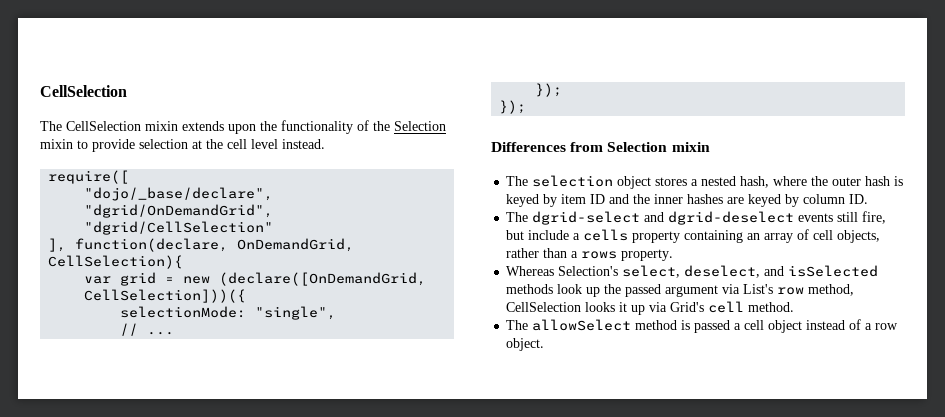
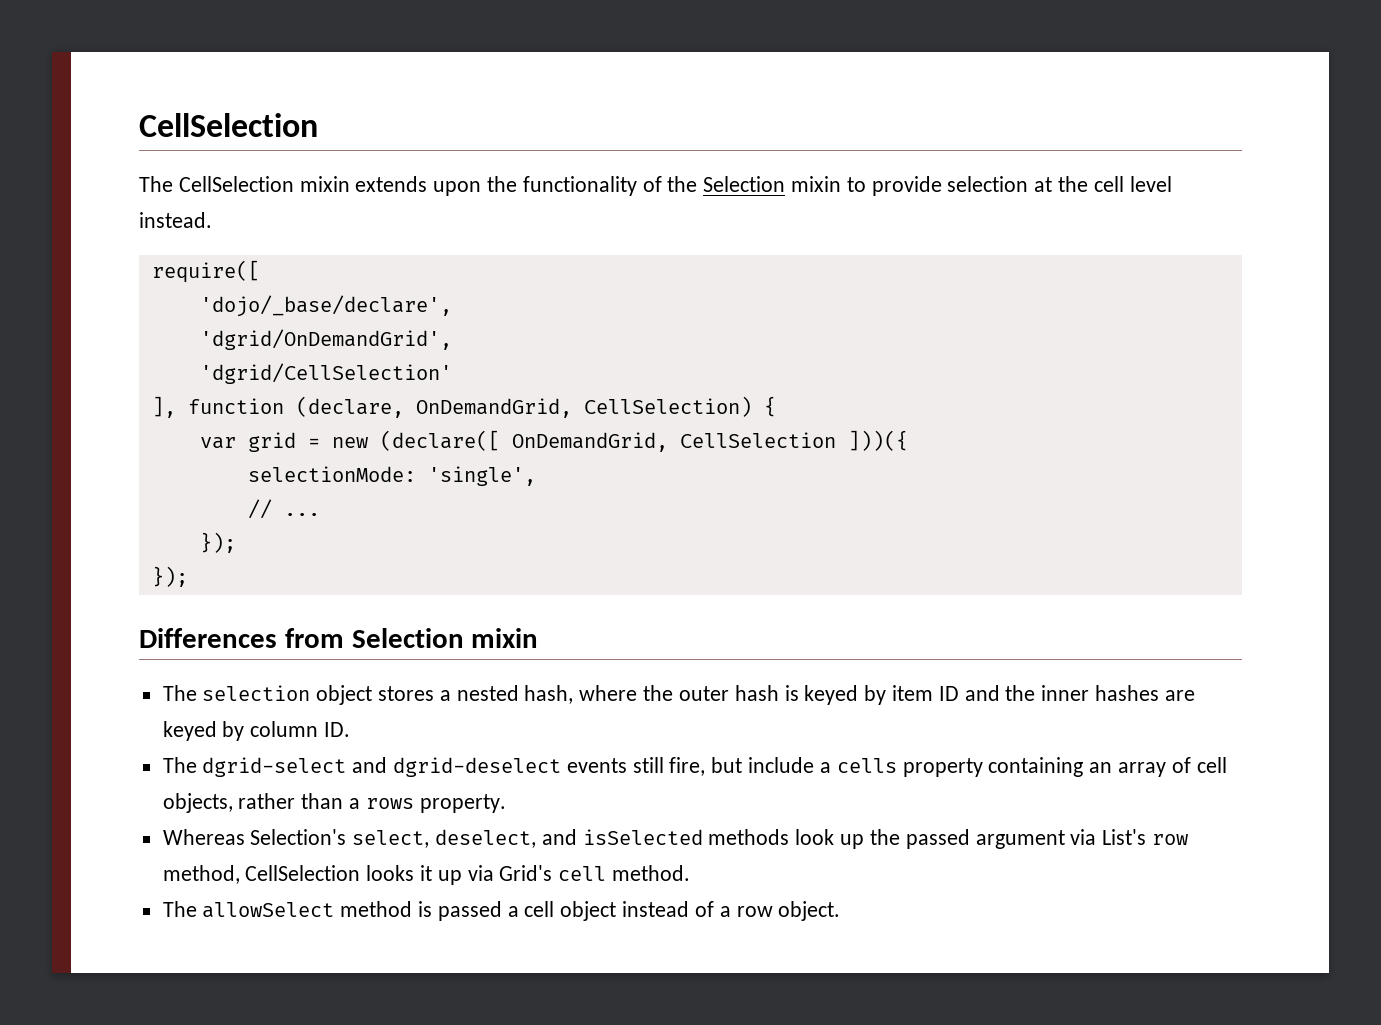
- "dojo/_base/declare", "dgrid/OnDemandGrid", "dgrid/CellSelection"
- ], function(declare, OnDemandGrid, CellSelection){
+ 'dojo/_base/declare',
+ 'dgrid/OnDemandGrid',
+ 'dgrid/CellSelection'
+ ], function (declare, OnDemandGrid, CellSelection) {
- var grid = new (declare([OnDemandGrid, CellSelection]))({
+ var grid = new (declare([ OnDemandGrid, CellSelection ]))({
- selectionMode: "single",
+ selectionMode: 'single',

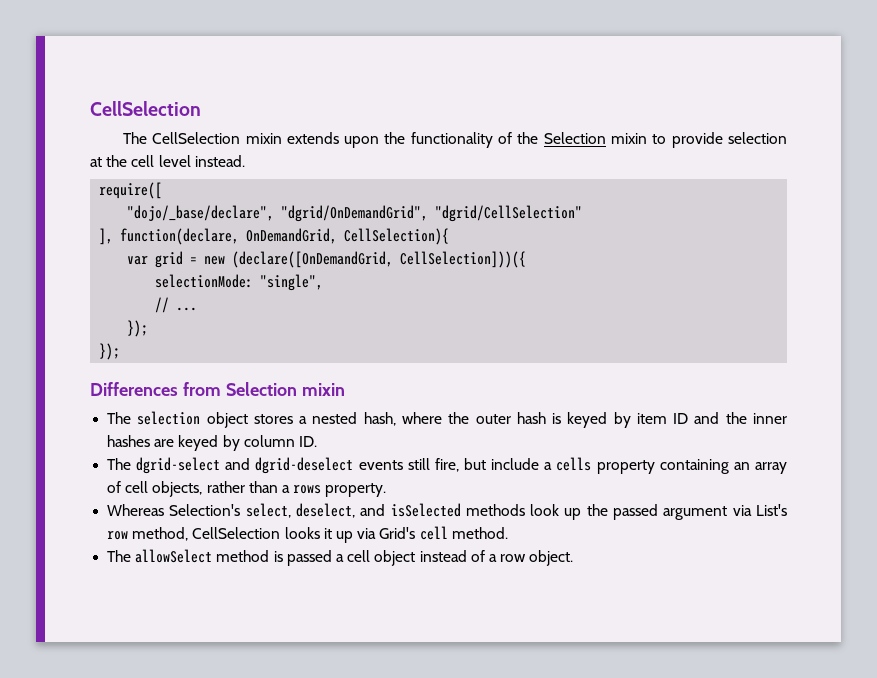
- 'dojo/_base/declare',
- 'dgrid/OnDemandGrid',
- 'dgrid/CellSelection'
- ], function (declare, OnDemandGrid, CellSelection) {
+ "dojo/_base/declare", "dgrid/OnDemandGrid", "dgrid/CellSelection"
+ ], function(declare, OnDemandGrid, CellSelection){
- var grid = new (declare([ OnDemandGrid, CellSelection ]))({
+ var grid = new (declare([OnDemandGrid, CellSelection]))({
- selectionMode: 'single',
+ selectionMode: "single",

